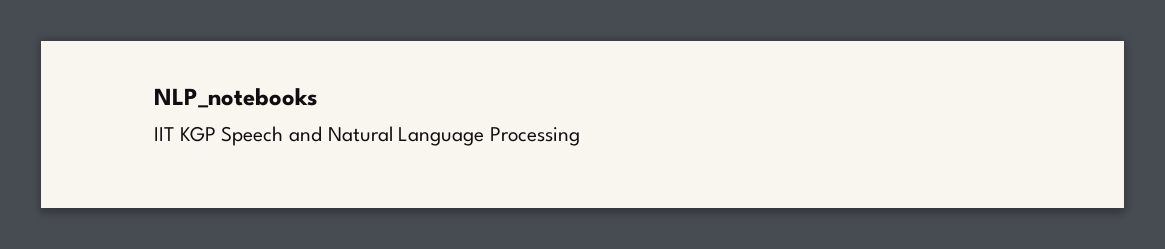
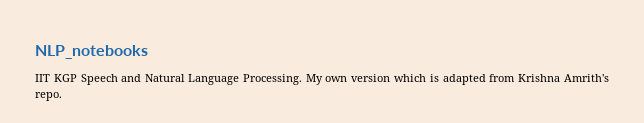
- IIT KGP Speech and Natural Language Processing
+ IIT KGP Speech and Natural Language Processing. My own version which is adapted from Krishna Amrith's repo.

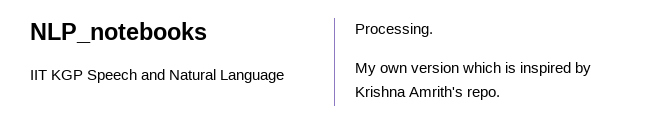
- IIT KGP Speech and Natural Language Processing. My own version which is adapted from Krishna Amrith's repo.
+ IIT KGP Speech and Natural Language Processing.
+ My own version which is inspired by Krishna Amrith's repo.

